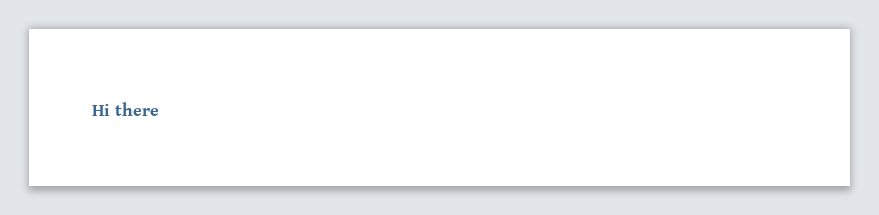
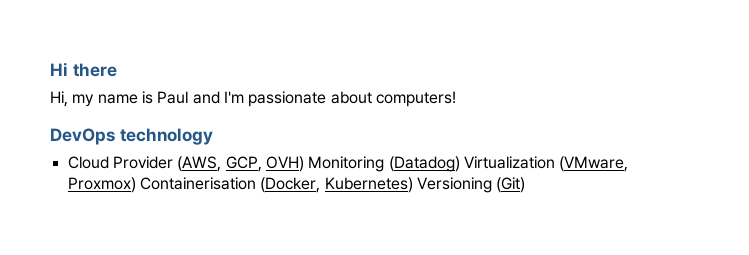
+ Hi, my name is Paul and I'm passionate about computers!
+ DevOps technology
+ Cloud Provider (AWS, GCP, OVH) Monitoring (Datadog) Virtualization (VMware, Proxmox) Containerisation (Docker, Kubernetes) Versioning (Git)

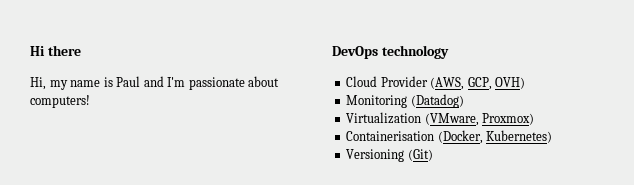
- Cloud Provider (AWS, GCP, OVH) Monitoring (Datadog) Virtualization (VMware, Proxmox) Containerisation (Docker, Kubernetes) Versioning (Git)
+ Cloud Provider (AWS, GCP, OVH)
+ Monitoring (Datadog)
+ Virtualization (VMware, Proxmox)
+ Containerisation (Docker, Kubernetes)
+ Versioning (Git)

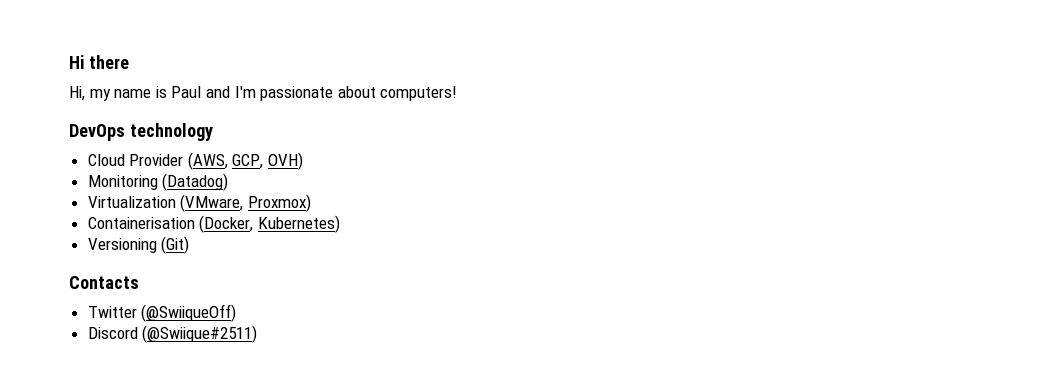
+ Contacts
+ Twitter (@SwiiqueOff)
+ Discord (@Swiique#2511)

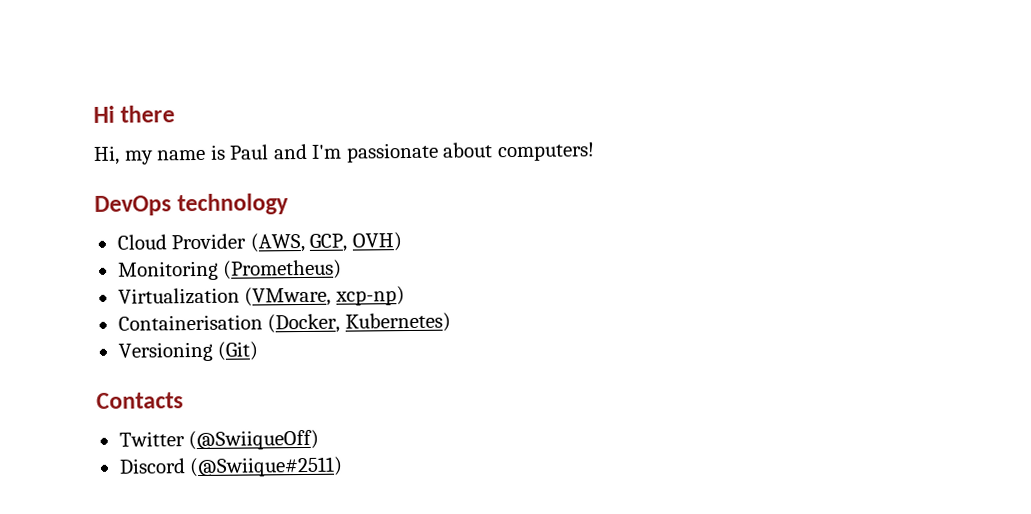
- Monitoring (Datadog)
+ Monitoring (Prometheus)
- Virtualization (VMware, Proxmox)
+ Virtualization (VMware, xcp-np)

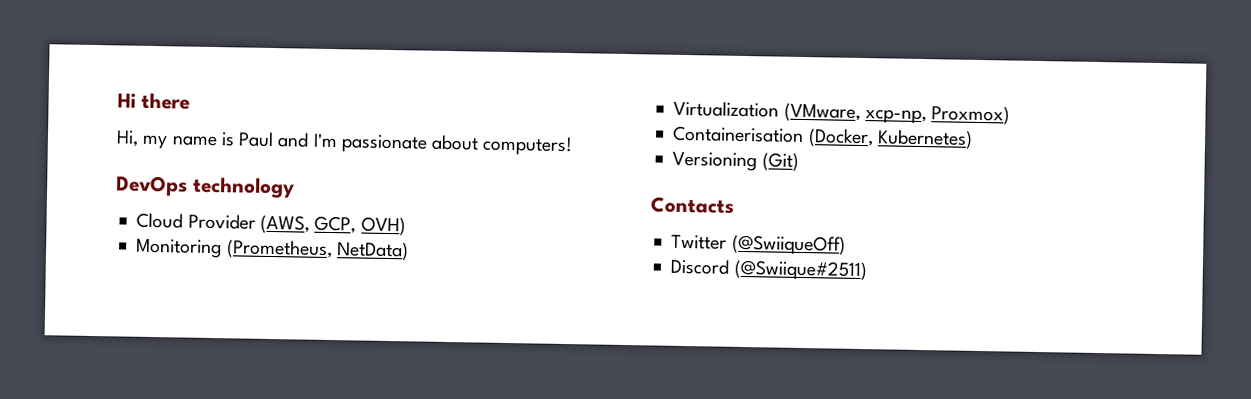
- Monitoring (Prometheus)
+ Monitoring (Prometheus, NetData)
- Virtualization (VMware, xcp-np)
+ Virtualization (VMware, xcp-np, Proxmox)

